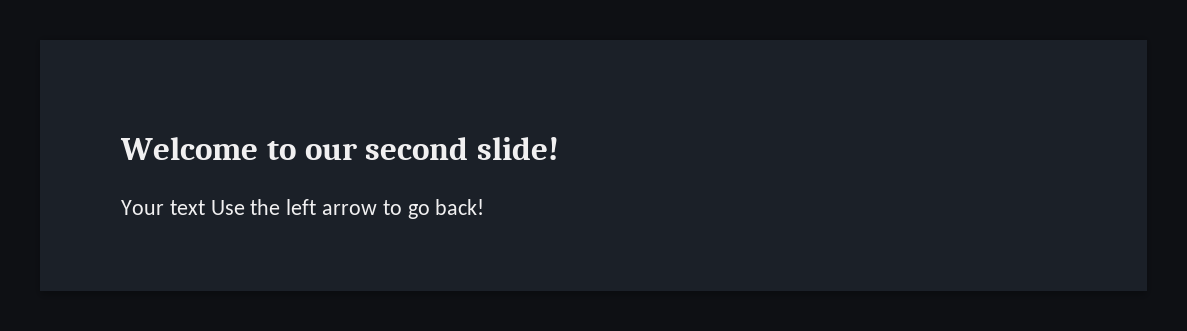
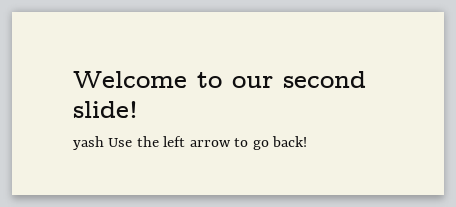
- Your text Use the left arrow to go back!
+ yash Use the left arrow to go back!

